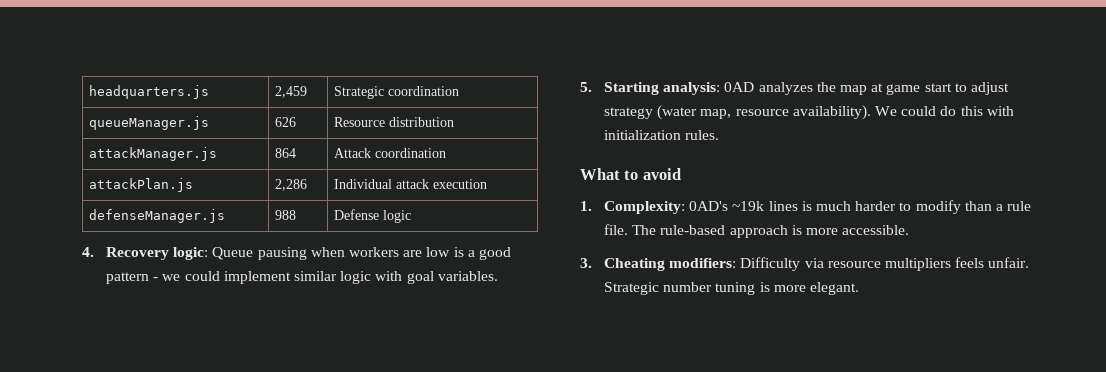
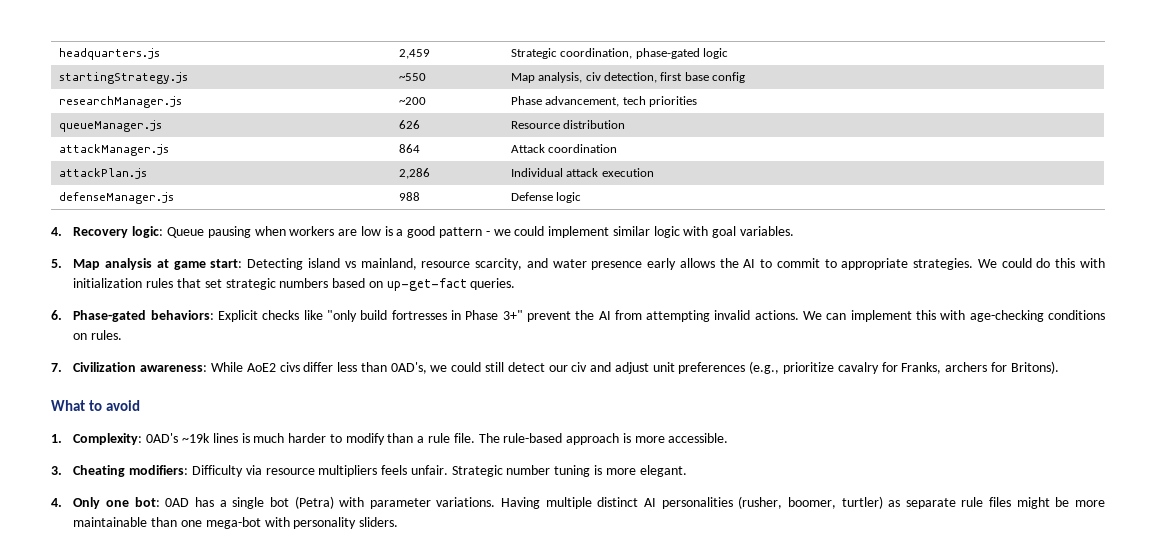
- headquarters.js | 2,459 | Strategic coordination
+ headquarters.js | 2,459 | Strategic coordination, phase-gated logic
+ startingStrategy.js | ~550 | Map analysis, civ detection, first base config
+ researchManager.js | ~200 | Phase advancement, tech priorities
- 5. Starting analysis: 0AD analyzes the map at game start to adjust strategy (water map, resource availability).
+ 5. Map analysis at game start: Detecting island vs mainland, resource scarcity, and water presence early allows the AI to commit to appropriate strategies.
- We could do this with initialization rules.
+ We could do this with initialization rules that set strategic numbers based on up-get-fact queries.
+ 6. Phase-gated behaviors: Explicit checks like "only build fortresses in Phase 3+" prevent the AI from attempting invalid actions. We can implement this with age-checking conditions on rules.
+ 7. Civilization awareness: While AoE2 civs differ less than 0AD's, we could still detect our civ and adjust unit preferences (e.g., prioritize cavalry for Franks, archers for Britons).
+ 4. Only one bot: 0AD has a single bot (Petra) with parameter variations. Having multiple distinct AI personalities (rusher, boomer, turtler) as separate rule files might be more maintainable than one mega-bot with personality sliders.

